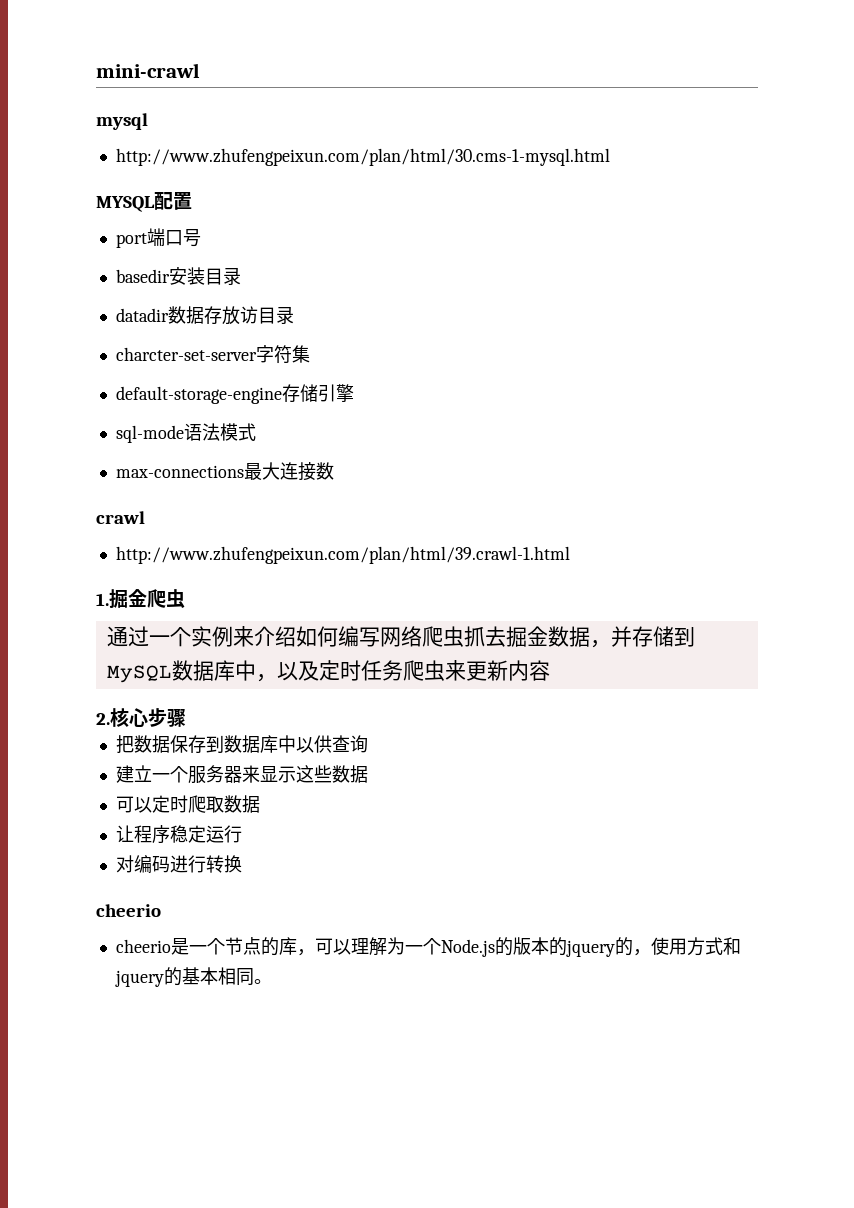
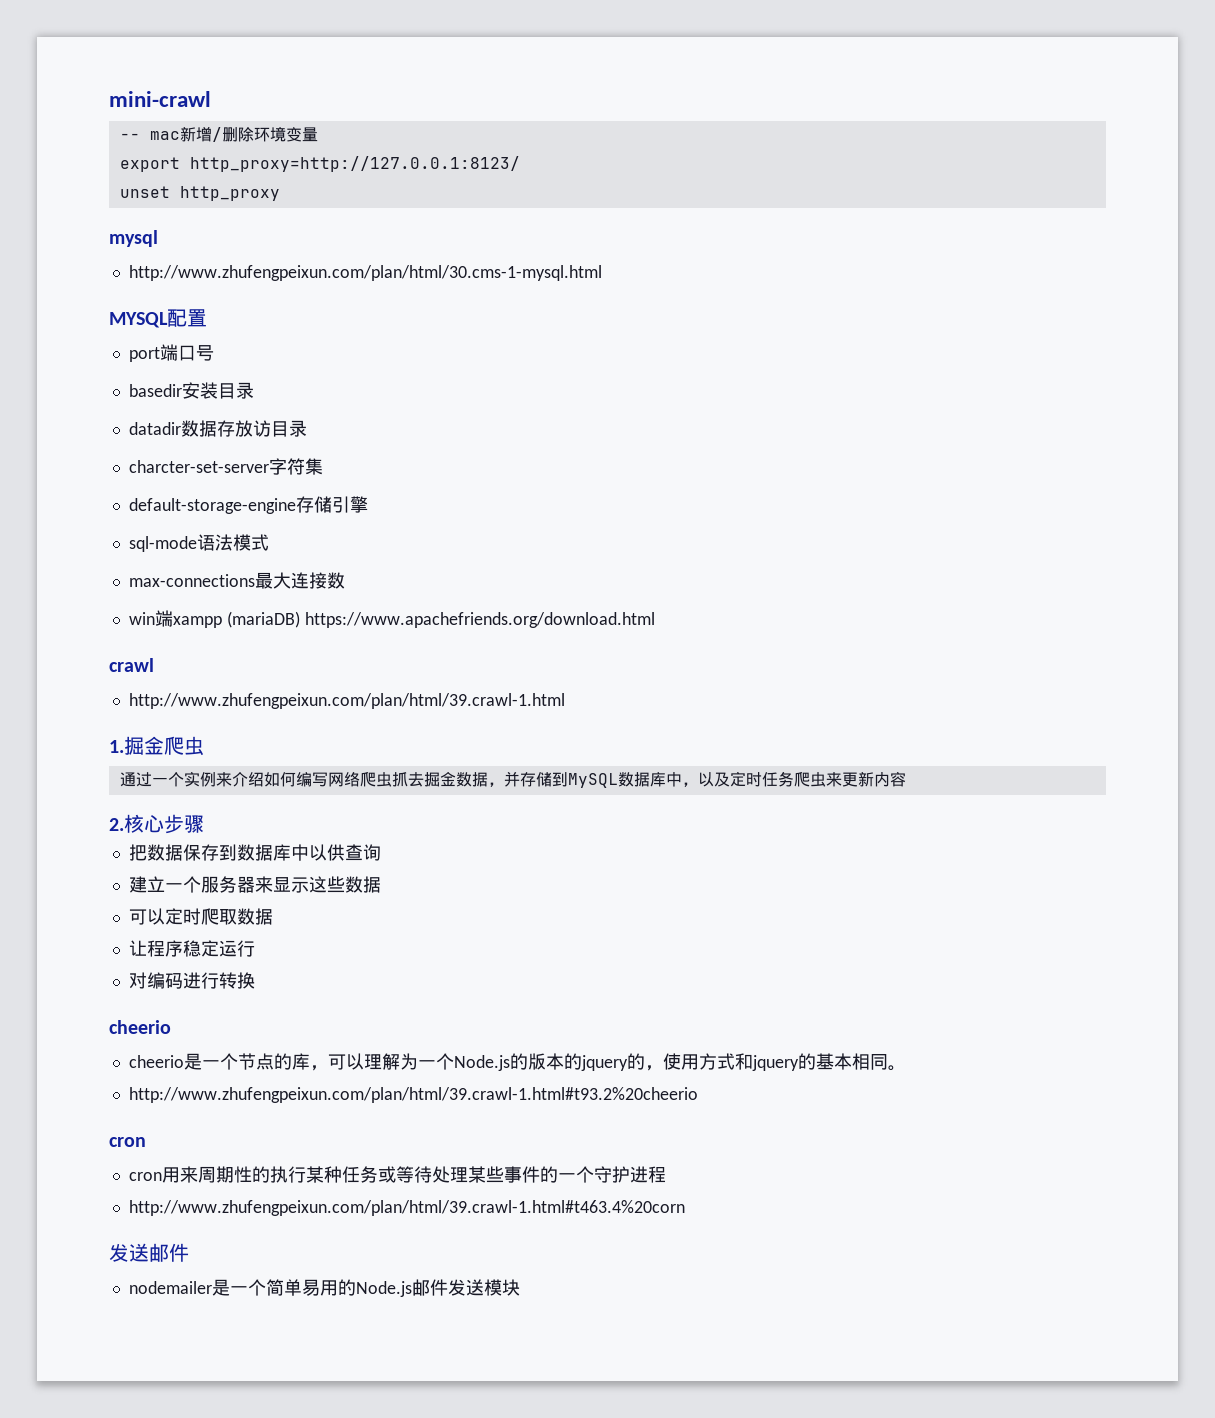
+ -- mac新增/删除环境变量
+ export http_proxy=http://127.0.0.1:8123/
+ unset http_proxy
+ win端xampp (mariaDB) https://www.apachefriends.org/download.html
+ http://www.zhufengpeixun.com/plan/html/39.crawl-1.html#t93.2%20cheerio
+ cron
+ cron用来周期性的执行某种任务或等待处理某些事件的一个守护进程
+ http://www.zhufengpeixun.com/plan/html/39.crawl-1.html#t463.4%20corn
+ 发送邮件
+ nodemailer是一个简单易用的Node.js邮件发送模块

